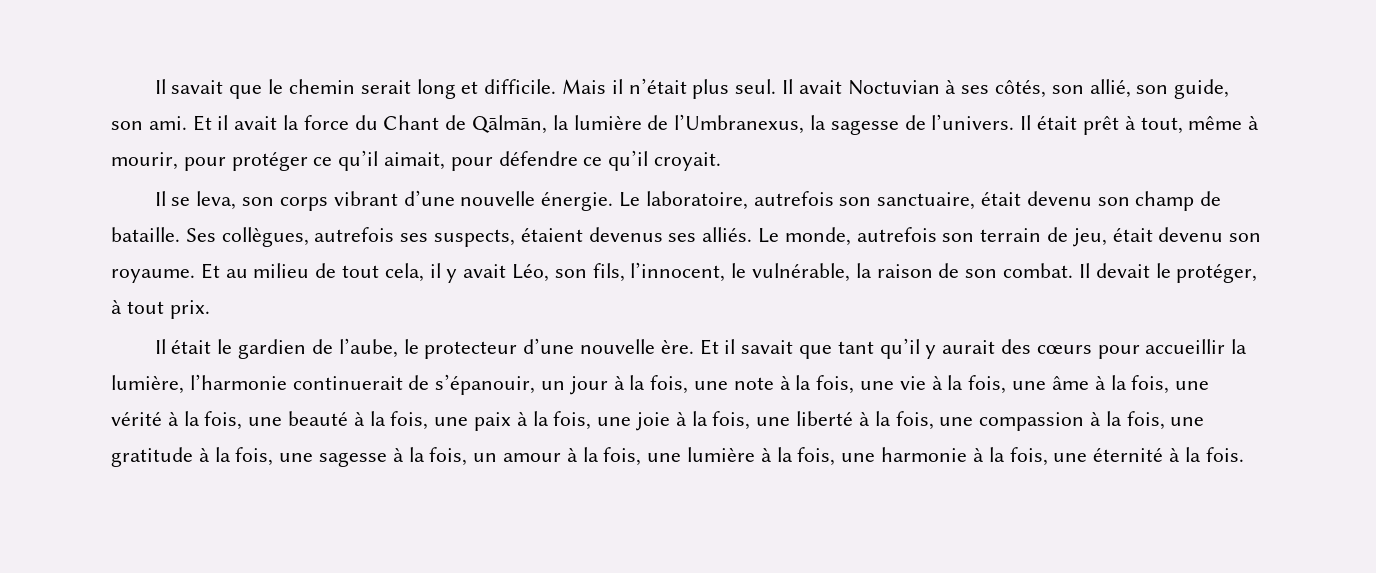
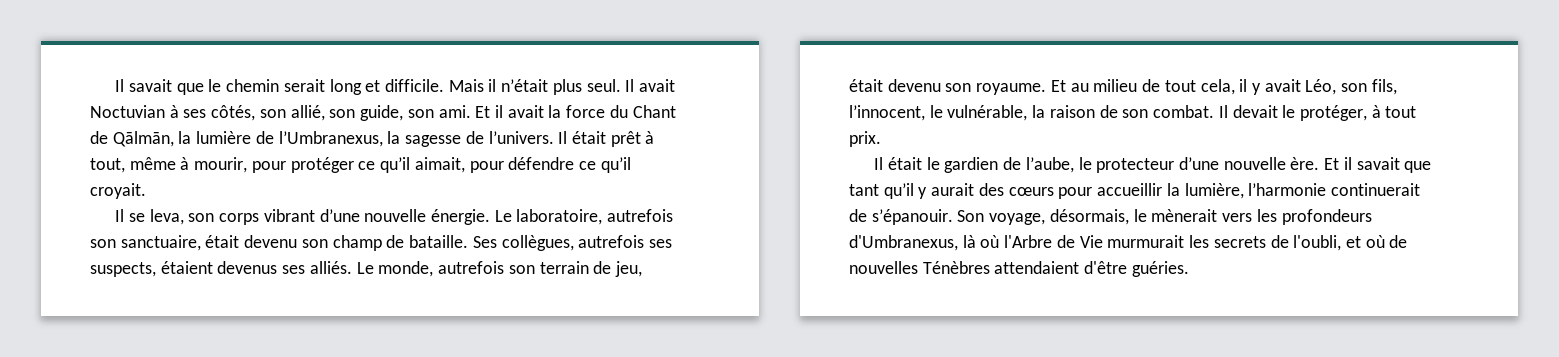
- Et il savait que tant qu’il y aurait des cœurs pour accueillir la lumière, l’harmonie continuerait de s’épanouir, un jour à la fois, une note à la fois, une vie à la fois, une âme à la fois, une vérité à la fois, une beauté à la fois, une paix à la fois, une joie à la fois, une liberté à la fois, une compassion à la fois, une gratitude à la fois, une sagesse à la fois, un amour à la fois, une lumière à la fois, une harmonie à la fois, une éternité à la fois.
+ Et il savait que tant qu’il y aurait des cœurs pour accueillir la lumière, l’harmonie continuerait de s’épanouir. Son voyage, désormais, le mènerait vers les profondeurs d'Umbranexus, là où l'Arbre de Vie murmurait les secrets de l'oubli, et où de nouvelles Ténèbres attendaient d'être guéries.

